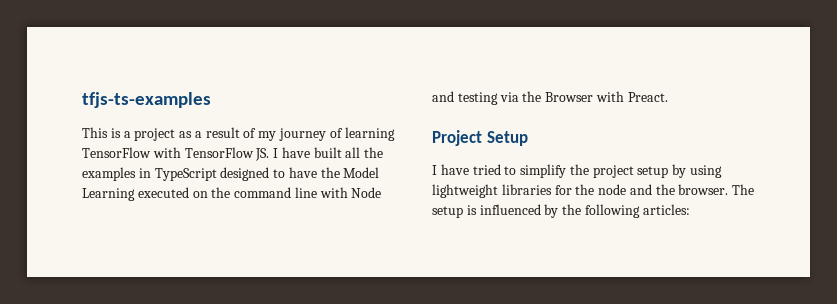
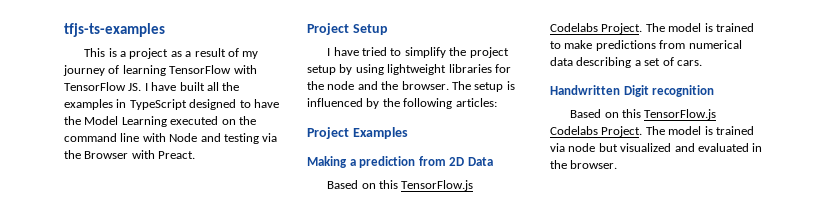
+ Project Examples
+ Making a prediction from 2D Data
+ Based on this TensorFlow.js Codelabs Project. The model is trained to make predictions from numerical data describing a set of cars.
+ Handwritten Digit recognition
+ Based on this TensorFlow.js Codelabs Project. The model is trained via node but visualized and evaluated in the browser.

